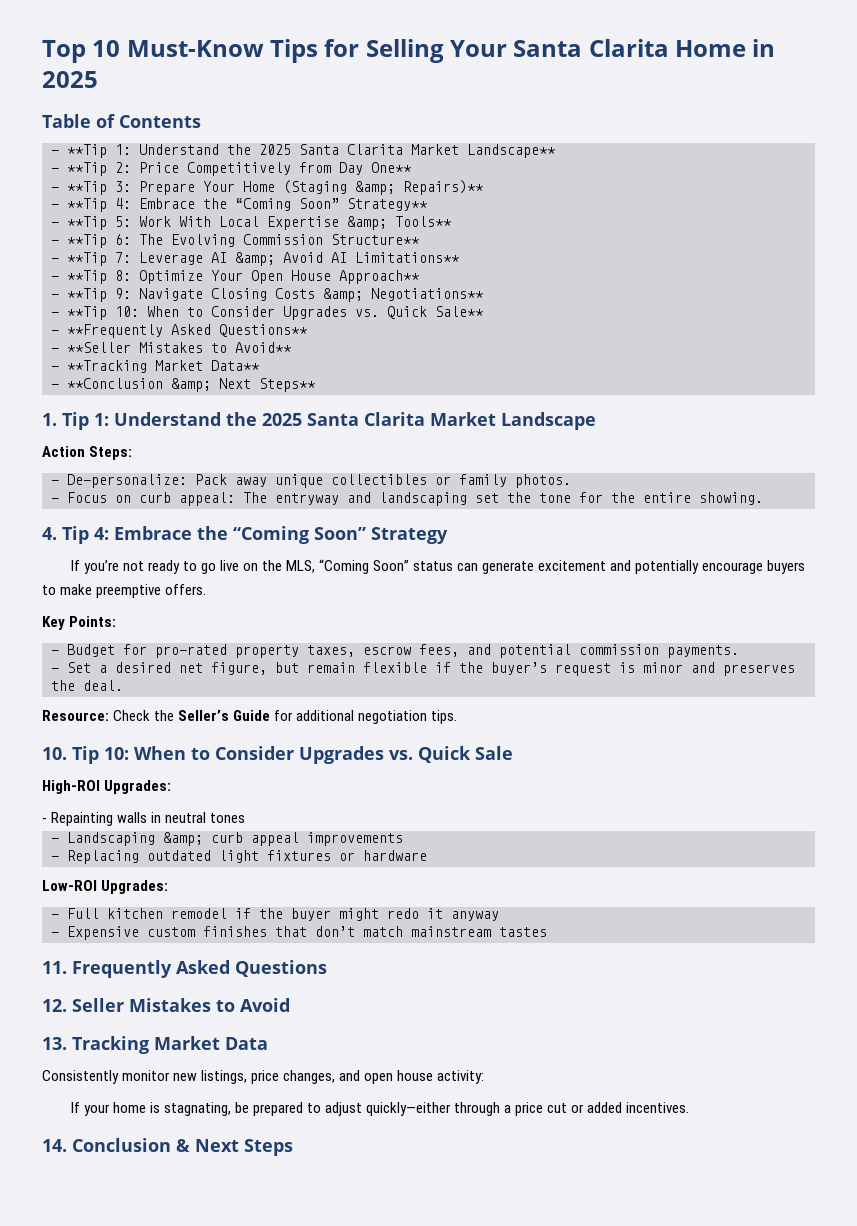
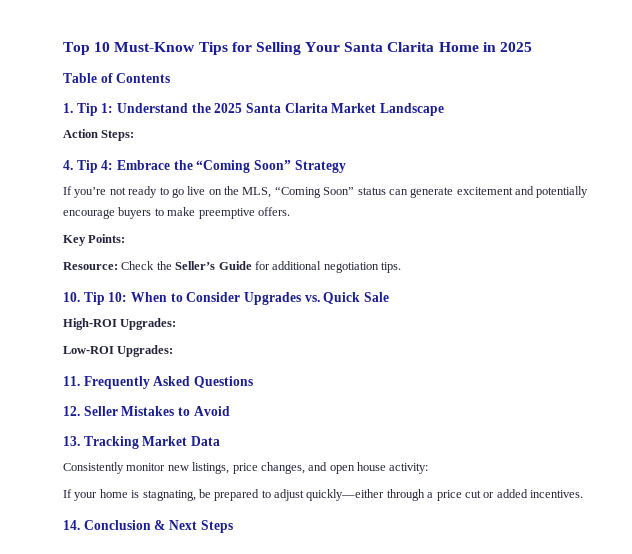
- - **Tip 1: Understand the 2025 Santa Clarita Market Landscape**
- - **Tip 2: Price Competitively from Day One**
- - **Tip 3: Prepare Your Home (Staging &amp; Repairs)**
- - **Tip 4: Embrace the “Coming Soon” Strategy**
- - **Tip 5: Work With Local Expertise &amp; Tools**
- - **Tip 6: The Evolving Commission Structure**
- - **Tip 7: Leverage AI &amp; Avoid AI Limitations**
- - **Tip 8: Optimize Your Open House Approach**
- - **Tip 9: Navigate Closing Costs &amp; Negotiations**
- - **Tip 10: When to Consider Upgrades vs. Quick Sale**
- - **Frequently Asked Questions**
- - **Seller Mistakes to Avoid**
- - **Tracking Market Data**
- - **Conclusion &amp; Next Steps**
- - De-personalize: Pack away unique collectibles or family photos.
- - Focus on curb appeal: The entryway and landscaping set the tone for the entire showing.
- - Budget for pro-rated property taxes, escrow fees, and potential commission payments.
- - Set a desired net figure, but remain flexible if the buyer’s request is minor and preserves the deal.
- - Repainting walls in neutral tones
- - Landscaping &amp; curb appeal improvements
- - Replacing outdated light fixtures or hardware
  Low-ROI Upgrades:
- - Full kitchen remodel if the buyer might redo it anyway
- - Expensive custom finishes that don’t match mainstream tastes

